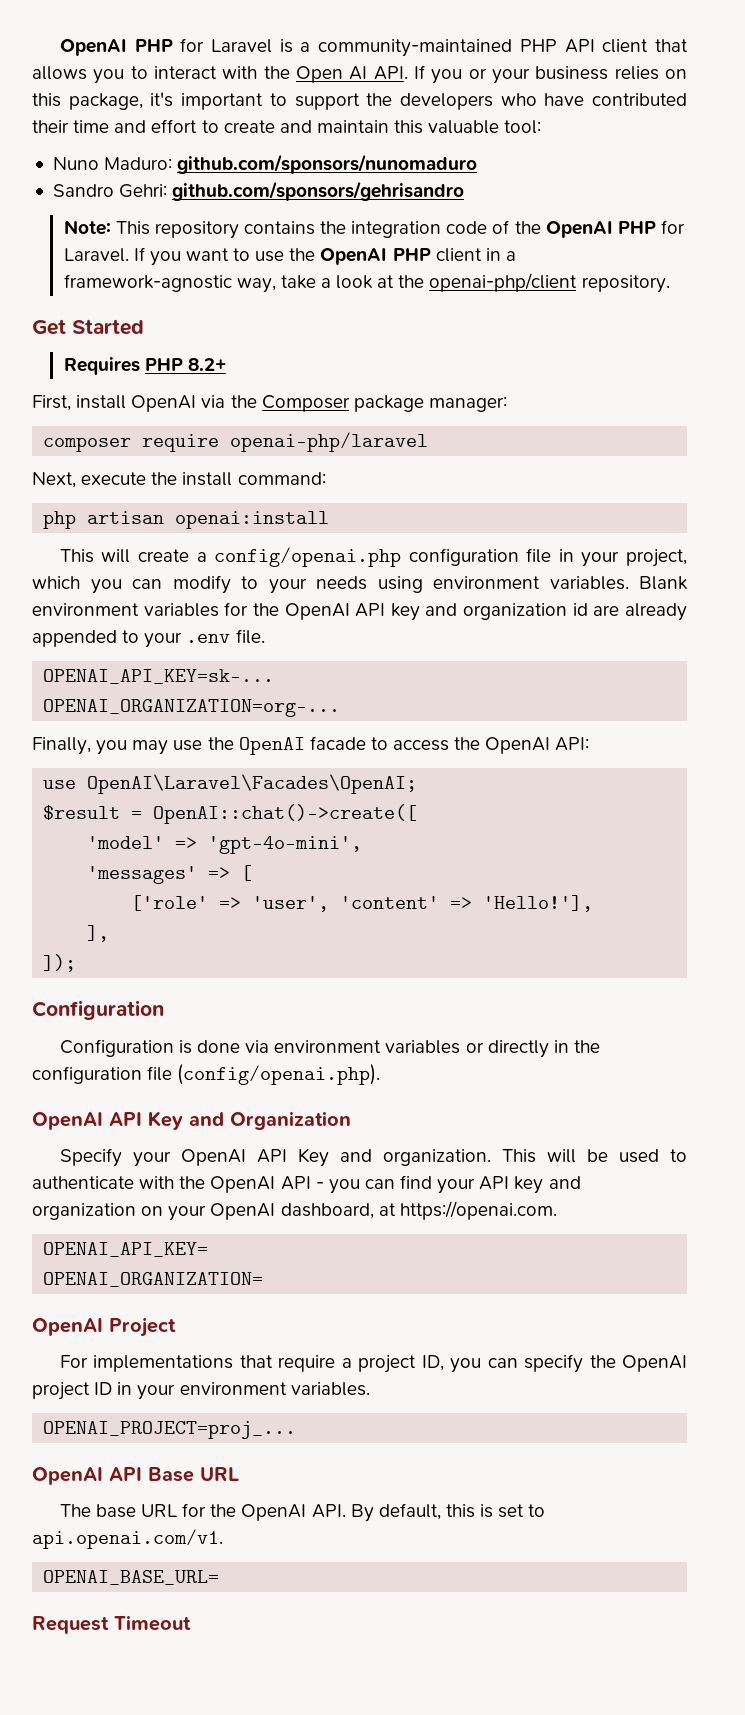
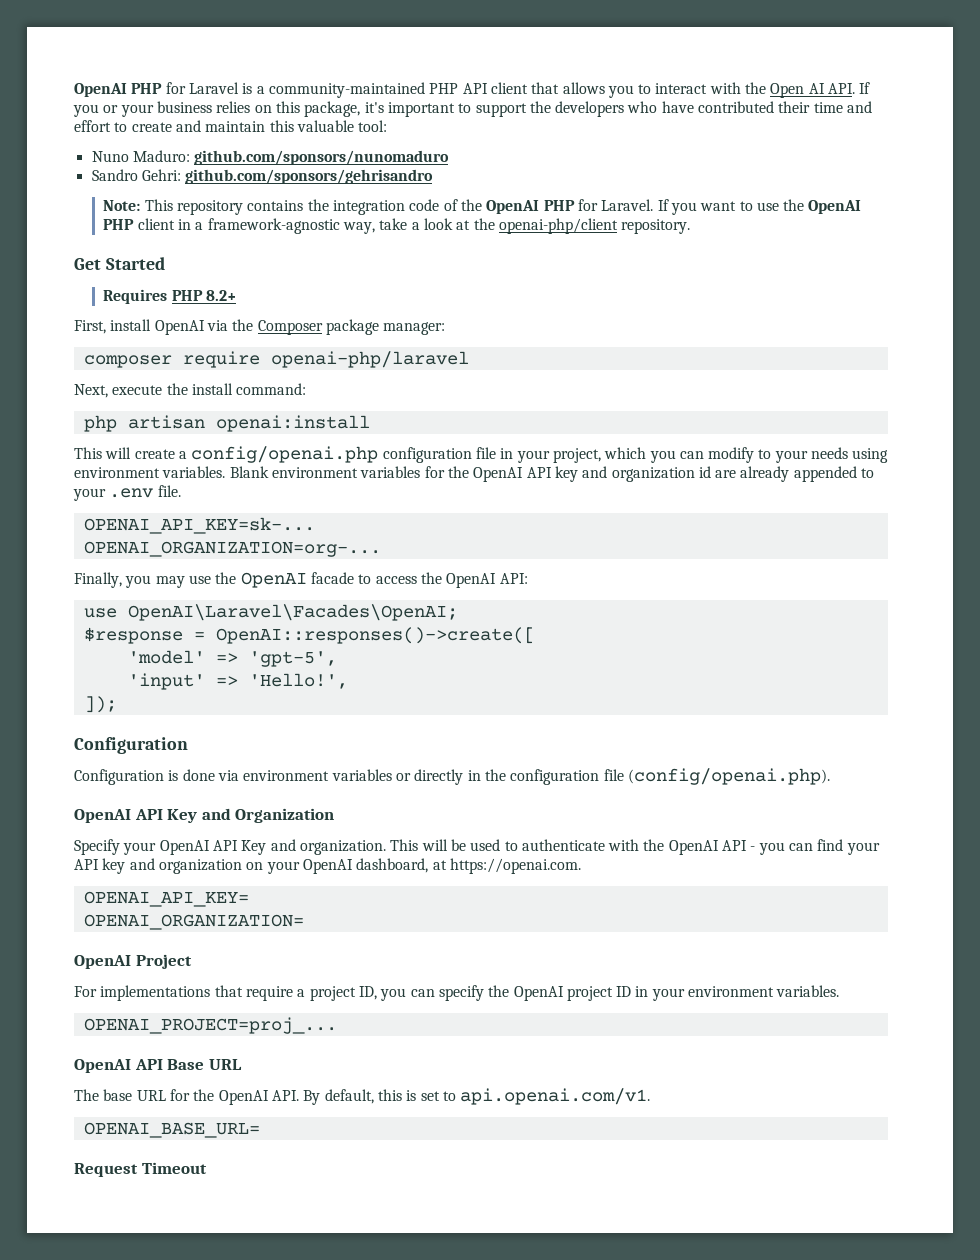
- $result = OpenAI::chat()->create([
+ $response = OpenAI::responses()->create([
- 'model' => 'gpt-4o-mini',
- 'messages' => [
- ['role' => 'user', 'content' => 'Hello!'],
- ],
+ 'model' => 'gpt-5',
+ 'input' => 'Hello!',

